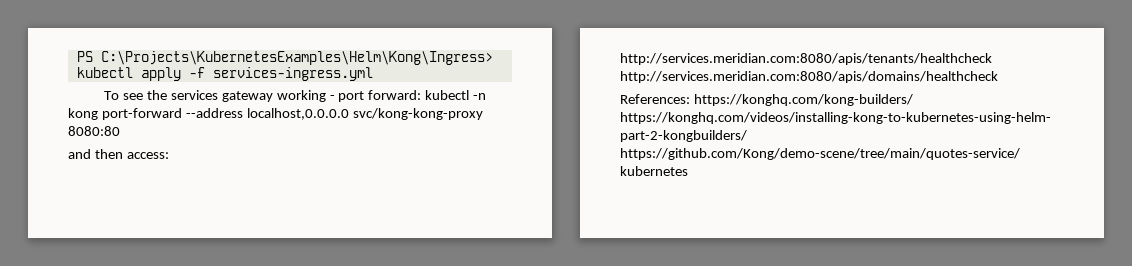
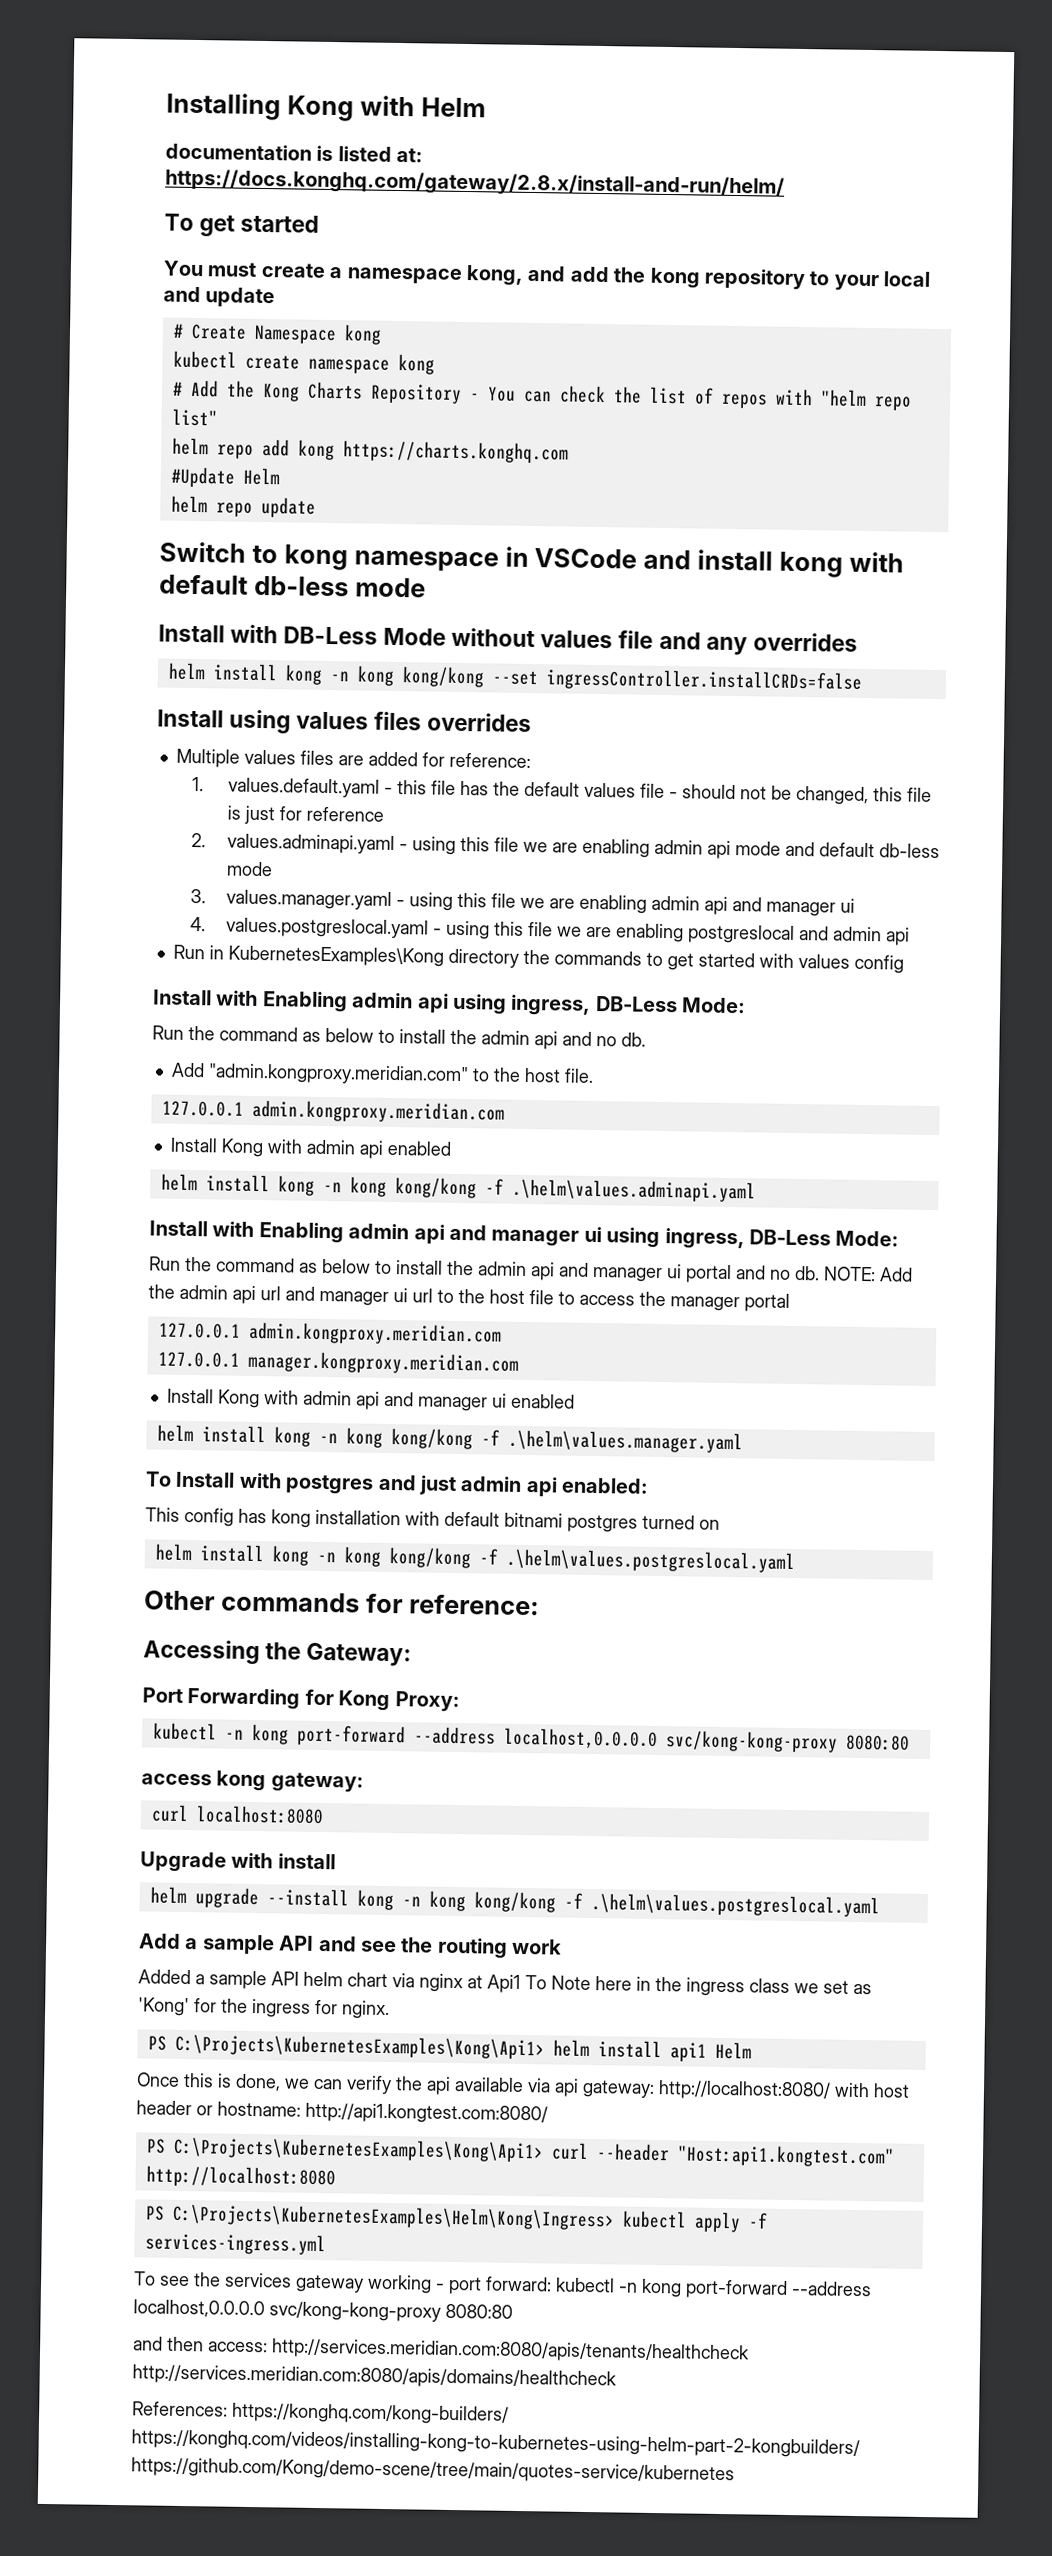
+ Installing Kong with Helm
+ documentation is listed at: https://docs.konghq.com/gateway/2.8.x/install-and-run/helm/
+ To get started
+ You must create a namespace kong, and add the kong repository to your local and update
+ # Create Namespace kong
+ kubectl create namespace kong
+ # Add the Kong Charts Repository - You can check the list of repos with "helm repo list"
+ helm repo add kong https://charts.konghq.com
+ #Update Helm
+ helm repo update
+ Switch to kong namespace in VSCode and install kong with default db-less mode
+ Install with DB-Less Mode without values file and any overrides
+ helm install kong -n kong kong/kong --set ingressController.installCRDs=false
+ Install using values files overrides
+ Multiple values files are added for reference:
+ 1. values.default.yaml - this file has the default values file - should not be changed, this file is just for reference
+ 2. values.adminapi.yaml - using this file we are enabling admin api mode and default db-less mode
+ 3. values.manager.yaml - using this file we are enabling admin api and manager ui
+ 4. values.postgreslocal.yaml - using this file we are enabling postgreslocal and admin api
+ Run in KubernetesExamples\Kong directory the commands to get started with values config
+ Install with Enabling admin api using ingress, DB-Less Mode:
+ Run the command as below to install the admin api and no db.
+ Add "admin.kongproxy.meridian.com" to the host file.
+ 127.0.0.1 admin.kongproxy.meridian.com
+ Install Kong with admin api enabled
+ helm install kong -n kong kong/kong -f .\helm\values.adminapi.yaml
+ Install with Enabling admin api and manager ui using ingress, DB-Less Mode:
+ Run the command as below to install the admin api and manager ui portal and no db. NOTE: Add the admin api url and manager ui url to the host file to access the manager portal
+ 127.0.0.1 admin.kongproxy.meridian.com
+ 127.0.0.1 manager.kongproxy.meridian.com
+ Install Kong with admin api and manager ui enabled
+ helm install kong -n kong kong/kong -f .\helm\values.manager.yaml
+ To Install with postgres and just admin api enabled:
+ This config has kong installation with default bitnami postgres turned on
+ helm install kong -n kong kong/kong -f .\helm\values.postgreslocal.yaml
+ Other commands for reference:
+ Accessing the Gateway:
+ Port Forwarding for Kong Proxy:
+ kubectl -n kong port-forward --address localhost,0.0.0.0 svc/kong-kong-proxy 8080:80
+ access kong gateway:
+ curl localhost:8080
+ Upgrade with install
+ helm upgrade --install kong -n kong kong/kong -f .\helm\values.postgreslocal.yaml
+ Add a sample API and see the routing work
+ Added a sample API helm chart via nginx at Api1 To Note here in the ingress class we set as 'Kong' for the ingress for nginx.
+ PS C:\Projects\KubernetesExamples\Kong\Api1> helm install api1 Helm
+ Once this is done, we can verify the api available via api gateway: http://localhost:8080/ with host header or hostname: http://api1.kongtest.com:8080/
+ PS C:\Projects\KubernetesExamples\Kong\Api1> curl --header "Host:api1.kongtest.com" http://localhost:8080

